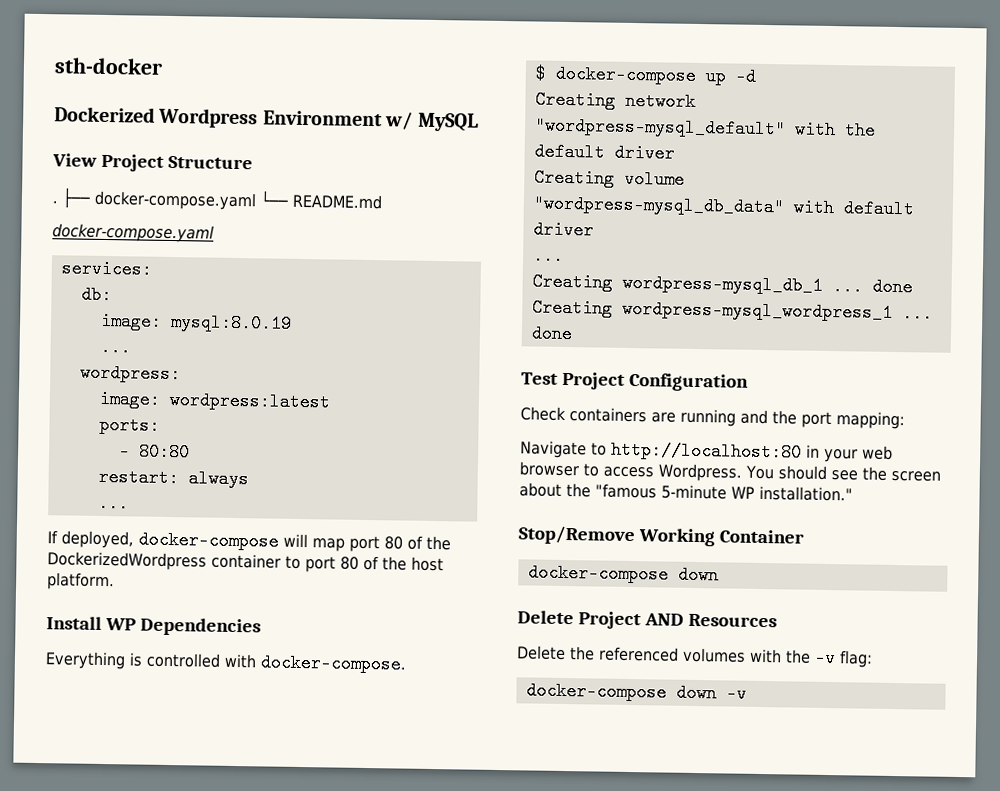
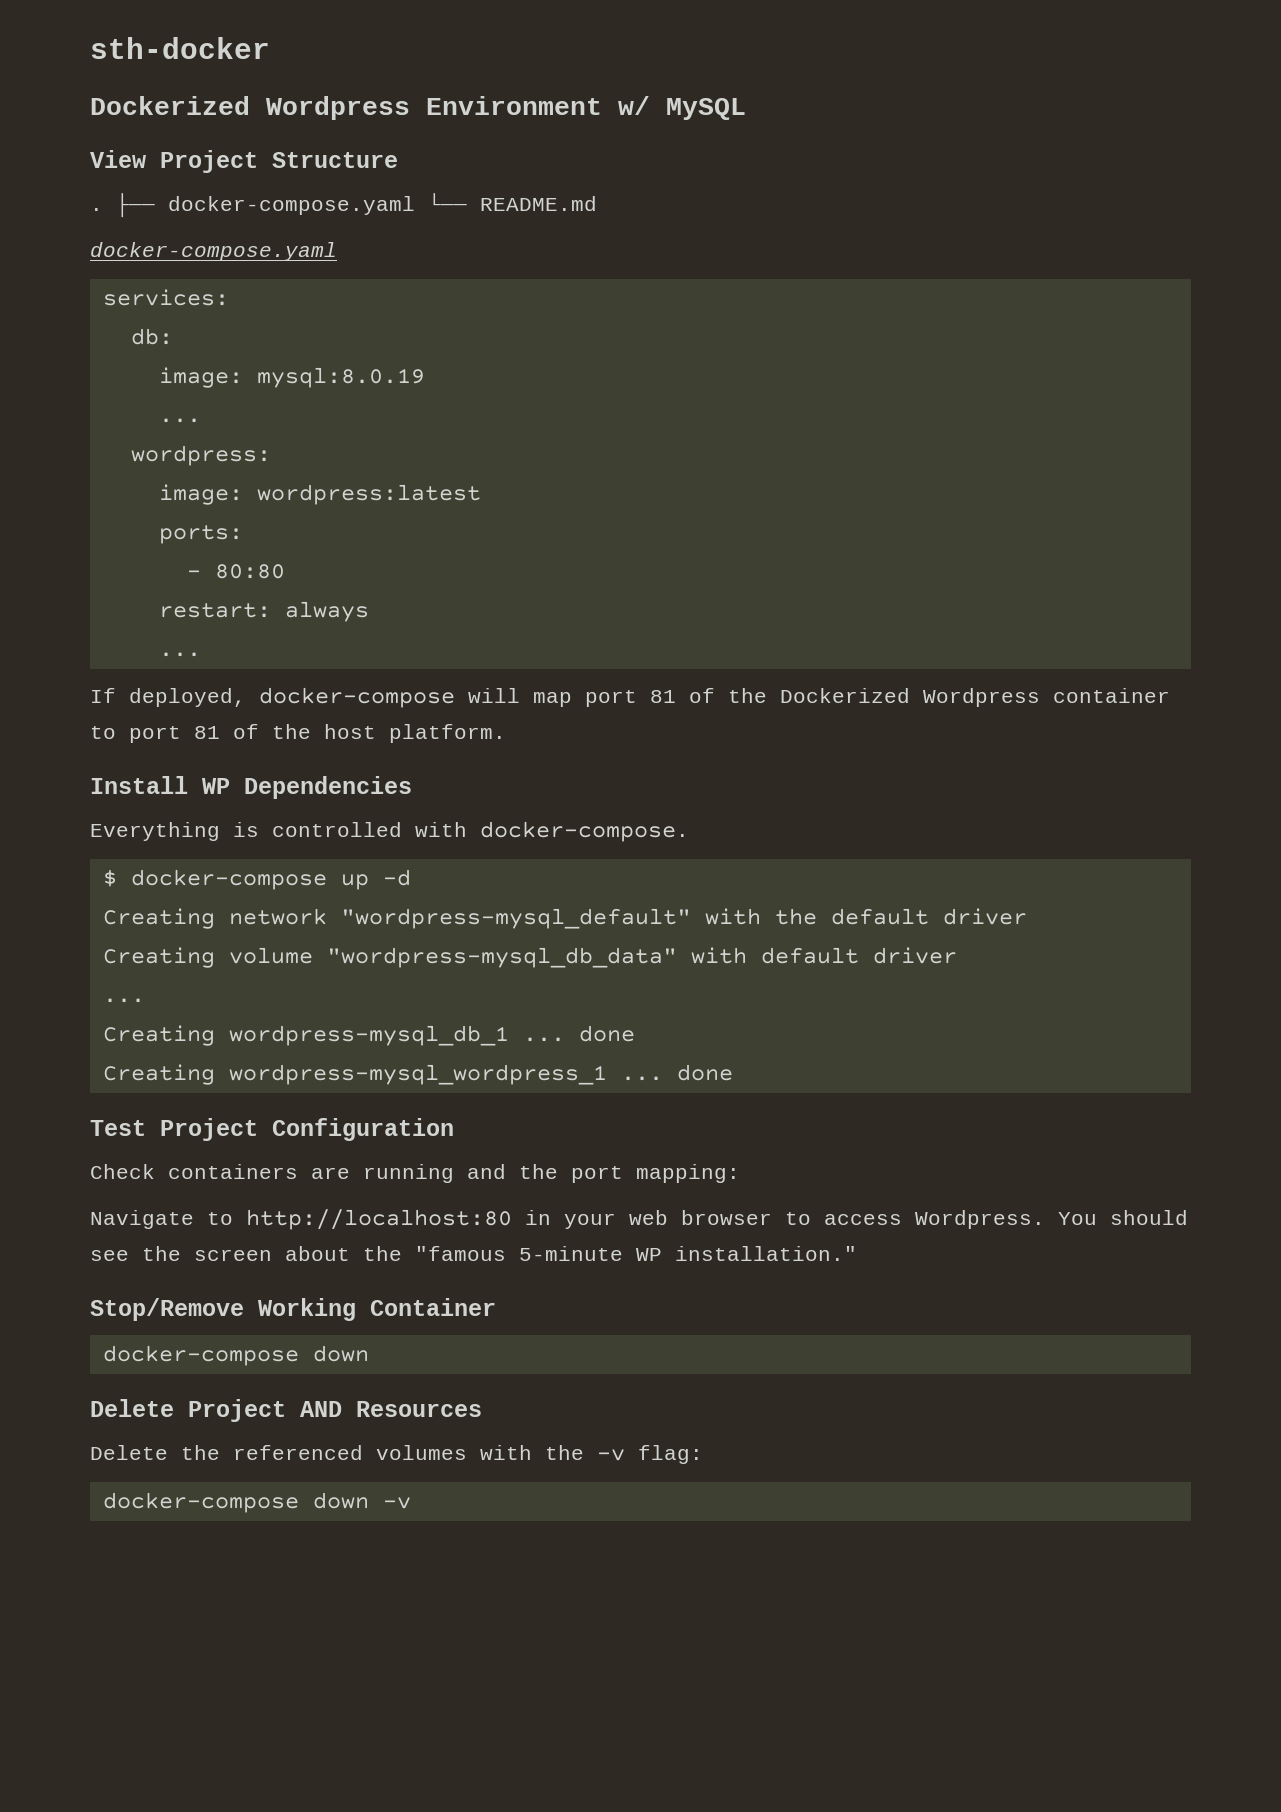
- If deployed, docker-compose will map port 80 of the DockerizedWordpress container to port 80 of the host platform.
+ If deployed, docker-compose will map port 81 of the Dockerized Wordpress container to port 81 of the host platform.

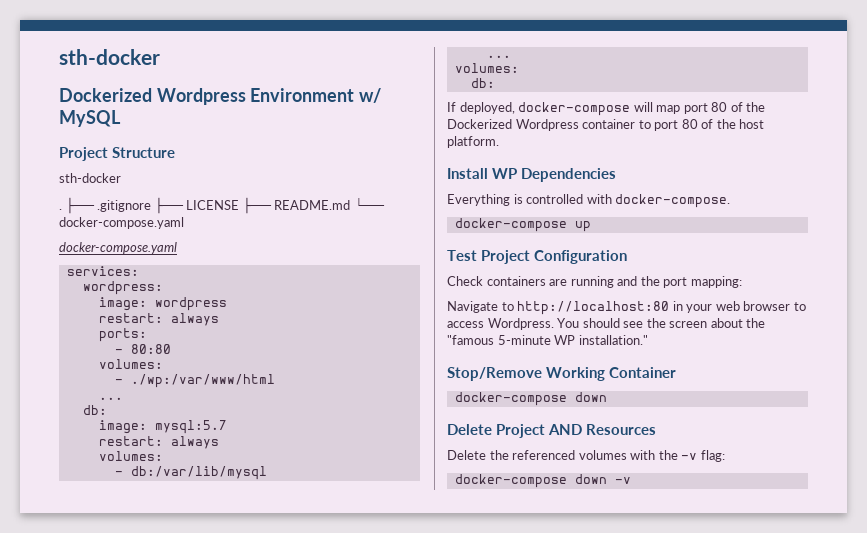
- View Project Structure
+ Project Structure
+ sth-docker
- ├── docker-compose.yaml └── README.md
+ ├── .gitignore ├── LICENSE ├── README.md └── docker-compose.yaml
- db:
- image: mysql:8.0.19
- ...
- image: wordpress:latest
+ image: wordpress
+ restart: always
  - 80:80
+ volumes:
+ - ./wp:/var/www/html
+ ...
+ db:
+ image: mysql:5.7
  restart: always
+ volumes:
+ - db:/var/lib/mysql
  ...
+ volumes:
+ db:
- If deployed, docker-compose will map port 81 of the Dockerized Wordpress container to port 81 of the host platform.
+ If deployed, docker-compose will map port 80 of the Dockerized Wordpress container to port 80 of the host platform.
- $ docker-compose up -d
- Creating network "wordpress-mysql_default" with the default driver
- Creating volume "wordpress-mysql_db_data" with default driver
- ...
- Creating wordpress-mysql_db_1 ... done
- Creating wordpress-mysql_wordpress_1 ... done
+ docker-compose up

